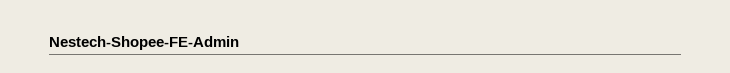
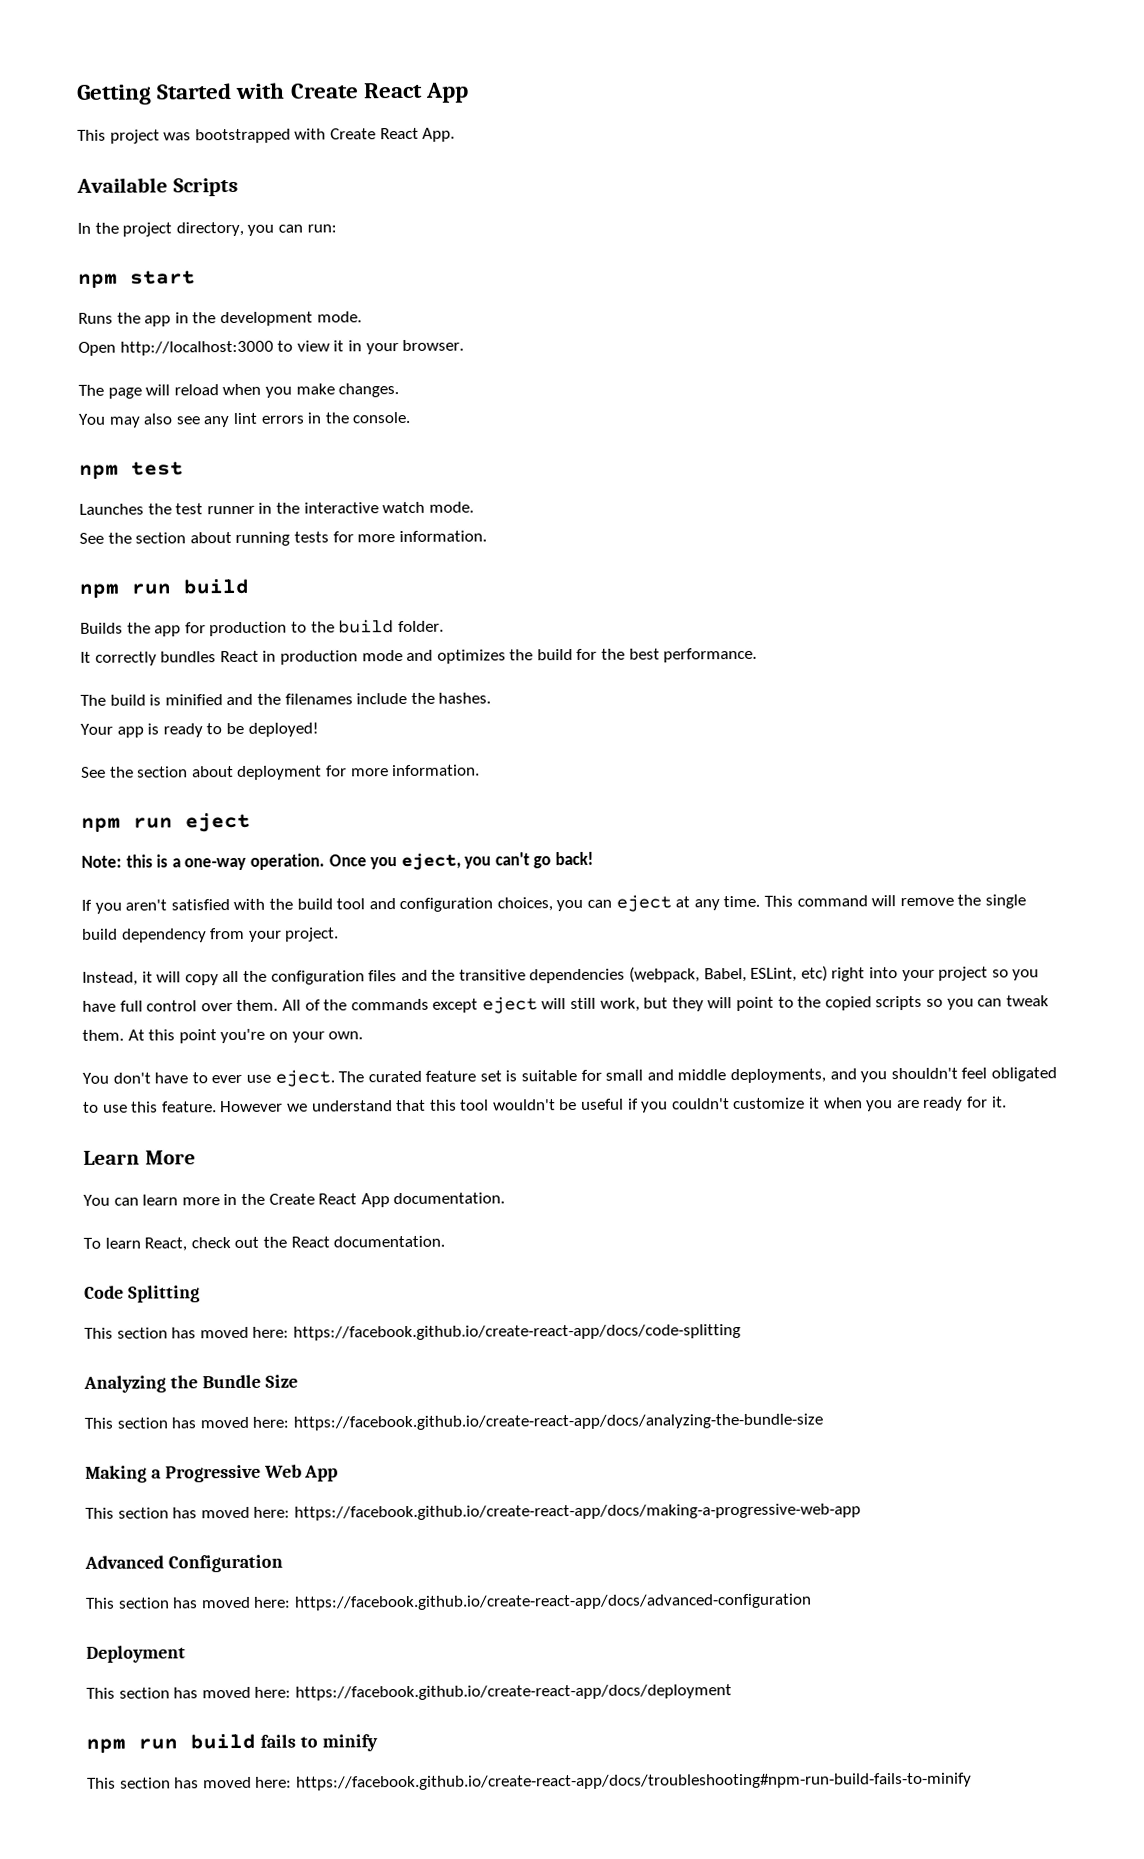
- Nestech-Shopee-FE-Admin
+ Getting Started with Create React App
+ This project was bootstrapped with Create React App.
+ Available Scripts
+ In the project directory, you can run:
+ npm start
+ Runs the app in the development mode.
+ Open http://localhost:3000 to view it in your browser.
+ The page will reload when you make changes.
+ You may also see any lint errors in the console.
+ npm test
+ Launches the test runner in the interactive watch mode.
+ See the section about running tests for more information.
+ npm run build
+ Builds the app for production to the build folder.
+ It correctly bundles React in production mode and optimizes the build for the best performance.
+ The build is minified and the filenames include the hashes.
+ Your app is ready to be deployed!
+ See the section about deployment for more information.
+ npm run eject
+ Note: this is a one-way operation. Once you eject, you can't go back!
+ If you aren't satisfied with the build tool and configuration choices, you can eject at any time. This command will remove the single build dependency from your project.
+ Instead, it will copy all the configuration files and the transitive dependencies (webpack, Babel, ESLint, etc) right into your project so you have full control over them. All of the commands except eject will still work, but they will point to the copied scripts so you can tweak them. At this point you're on your own.
+ You don't have to ever use eject. The curated feature set is suitable for small and middle deployments, and you shouldn't feel obligated to use this feature. However we understand that this tool wouldn't be useful if you couldn't customize it when you are ready for it.
+ Learn More
+ You can learn more in the Create React App documentation.
+ To learn React, check out the React documentation.
+ Code Splitting
+ This section has moved here: https://facebook.github.io/create-react-app/docs/code-splitting
+ Analyzing the Bundle Size
+ This section has moved here: https://facebook.github.io/create-react-app/docs/analyzing-the-bundle-size
+ Making a Progressive Web App
+ This section has moved here: https://facebook.github.io/create-react-app/docs/making-a-progressive-web-app
+ Advanced Configuration
+ This section has moved here: https://facebook.github.io/create-react-app/docs/advanced-configuration
+ Deployment
+ This section has moved here: https://facebook.github.io/create-react-app/docs/deployment
+ npm run build fails to minify
+ This section has moved here: https://facebook.github.io/create-react-app/docs/troubleshooting#npm-run-build-fails-to-minify

